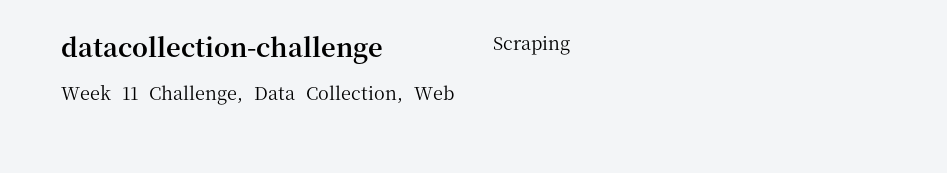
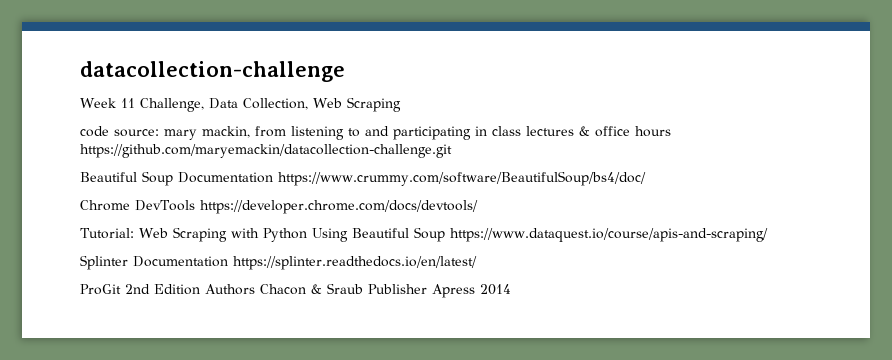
+ code source: mary mackin, from listening to and participating in class lectures & office hours https://github.com/maryemackin/datacollection-challenge.git
+ Beautiful Soup Documentation https://www.crummy.com/software/BeautifulSoup/bs4/doc/
+ Chrome DevTools https://developer.chrome.com/docs/devtools/
+ Tutorial: Web Scraping with Python Using Beautiful Soup https://www.dataquest.io/course/apis-and-scraping/
+ Splinter Documentation https://splinter.readthedocs.io/en/latest/
+ ProGit 2nd Edition Authors Chacon & Sraub Publisher Apress 2014

